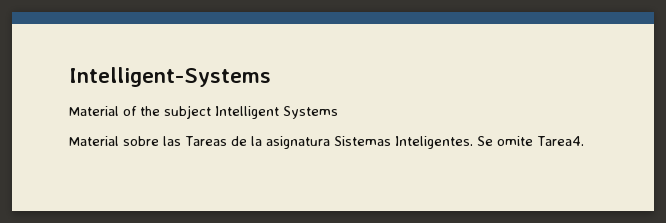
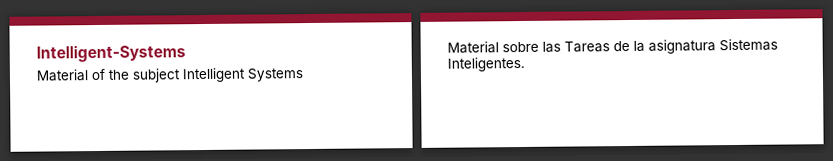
- Se omite Tarea4.

